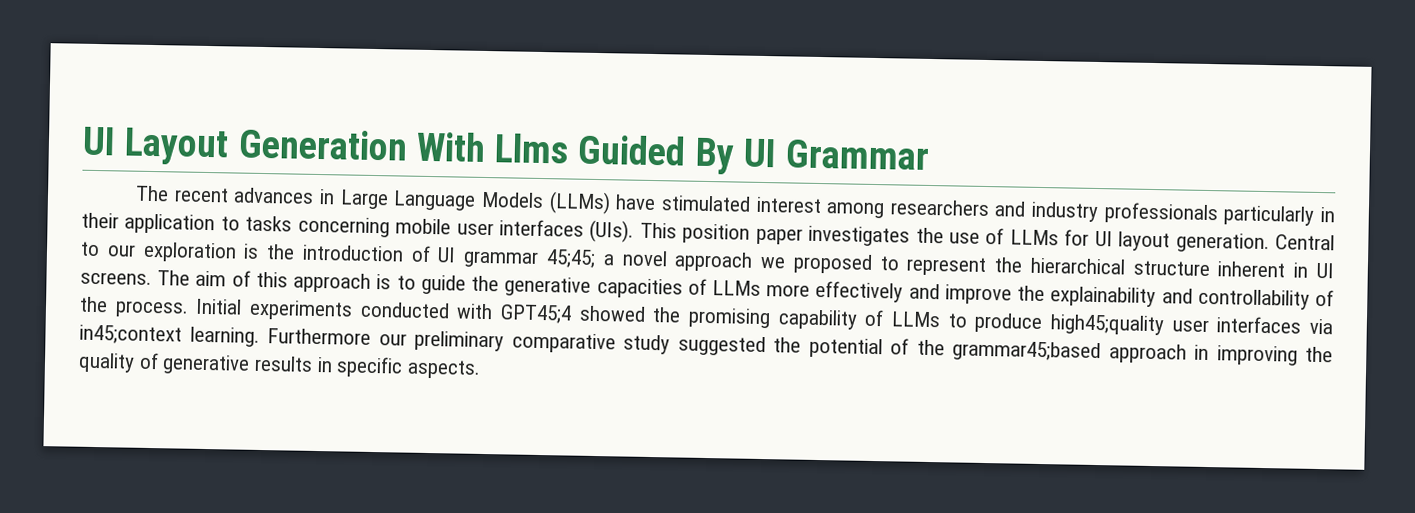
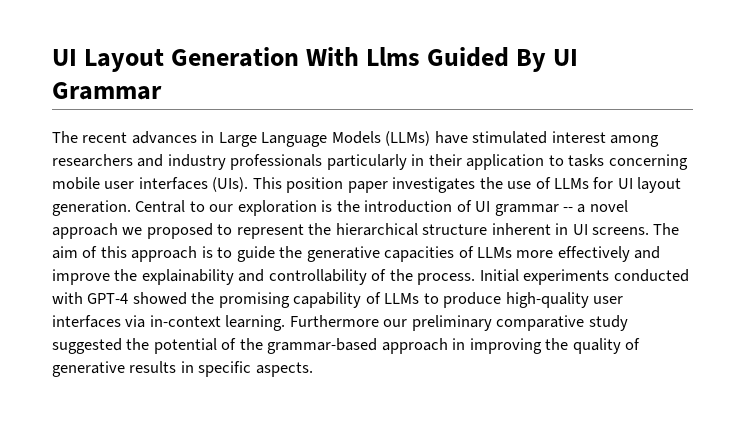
- Central to our exploration is the introduction of UI grammar 45;45; a novel approach we proposed to represent the hierarchical structure inherent in UI screens.
+ Central to our exploration is the introduction of UI grammar -- a novel approach we proposed to represent the hierarchical structure inherent in UI screens.
- Initial experiments conducted with GPT45;4 showed the promising capability of LLMs to produce high45;quality user interfaces via in45;context learning.
+ Initial experiments conducted with GPT-4 showed the promising capability of LLMs to produce high-quality user interfaces via in-context learning.
- Furthermore our preliminary comparative study suggested the potential of the grammar45;based approach in improving the quality of generative results in specific aspects.
+ Furthermore our preliminary comparative study suggested the potential of the grammar-based approach in improving the quality of generative results in specific aspects.

